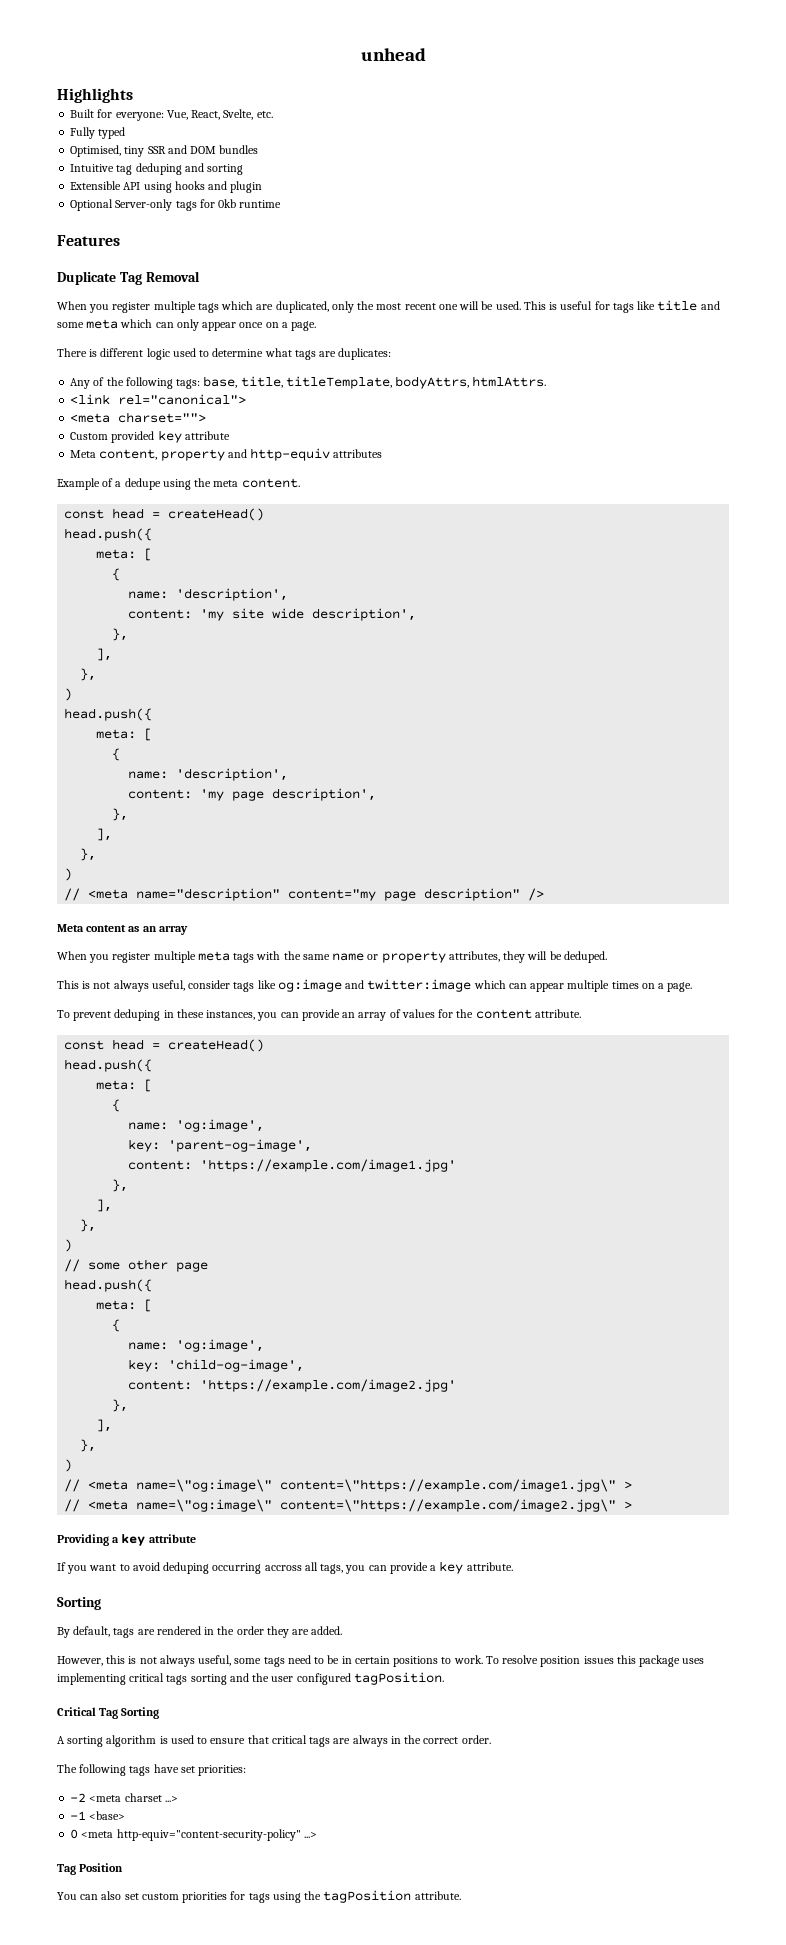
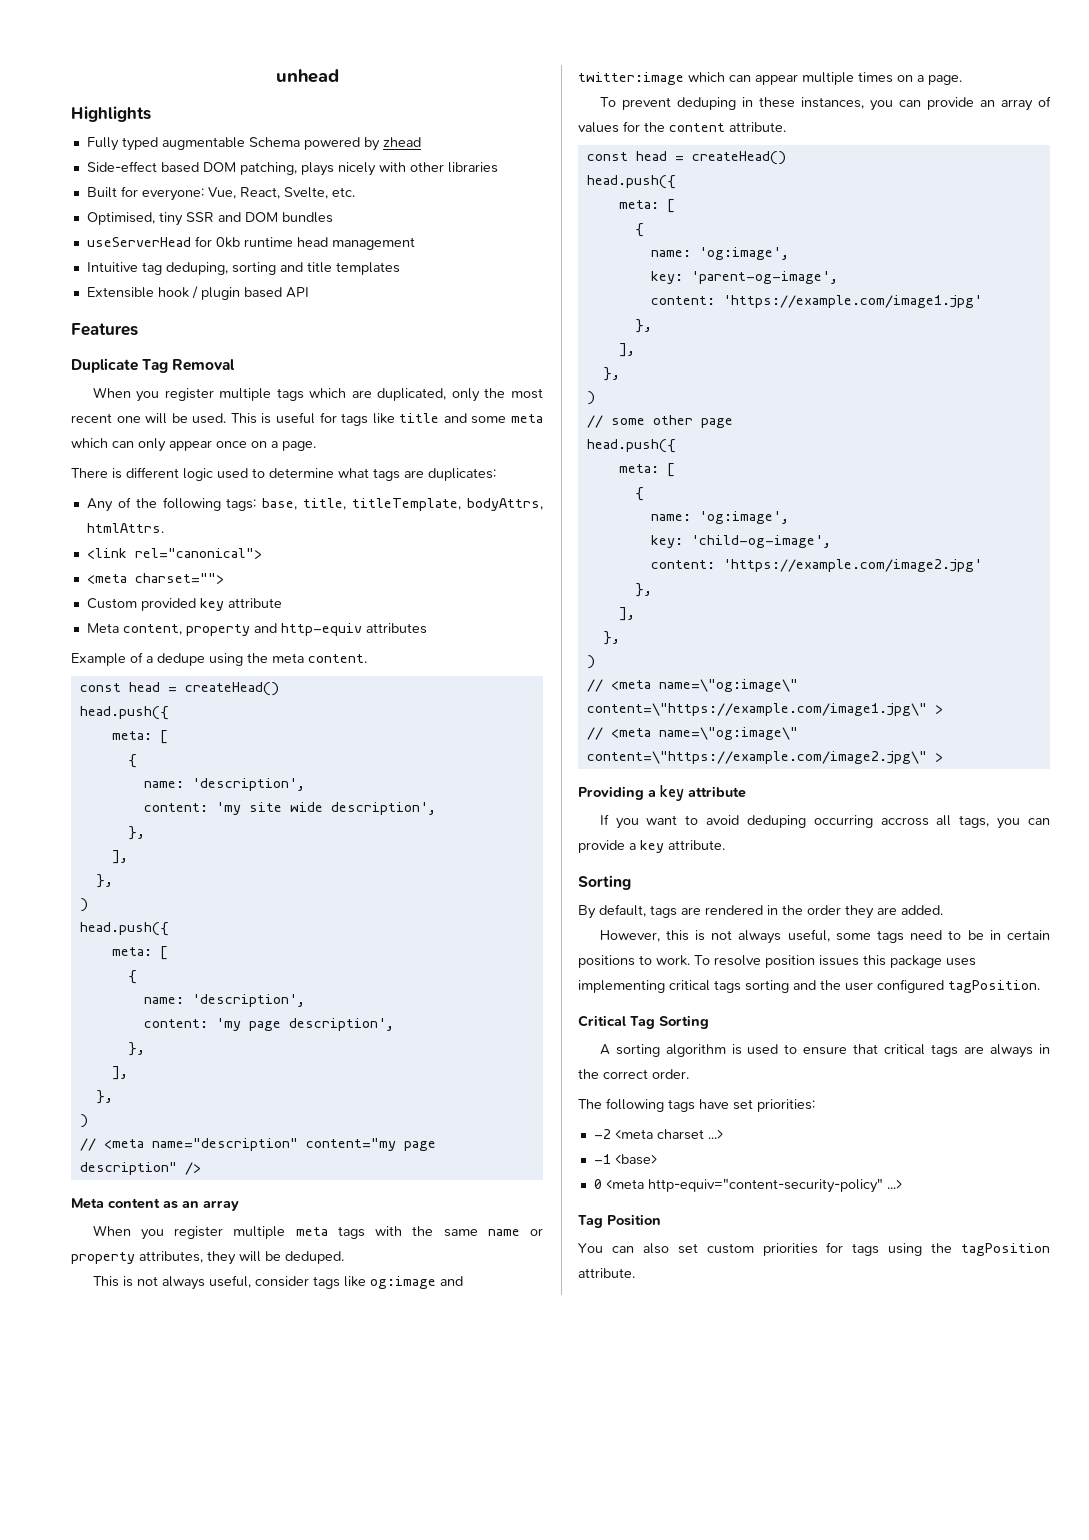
+ Fully typed augmentable Schema powered by zhead
+ Side-effect based DOM patching, plays nicely with other libraries
- Fully typed
- Intuitive tag deduping and sorting
- Extensible API using hooks and plugin
- Optional Server-only tags for 0kb runtime
+ useServerHead for 0kb runtime head management
+ Intuitive tag deduping, sorting and title templates
+ Extensible hook / plugin based API

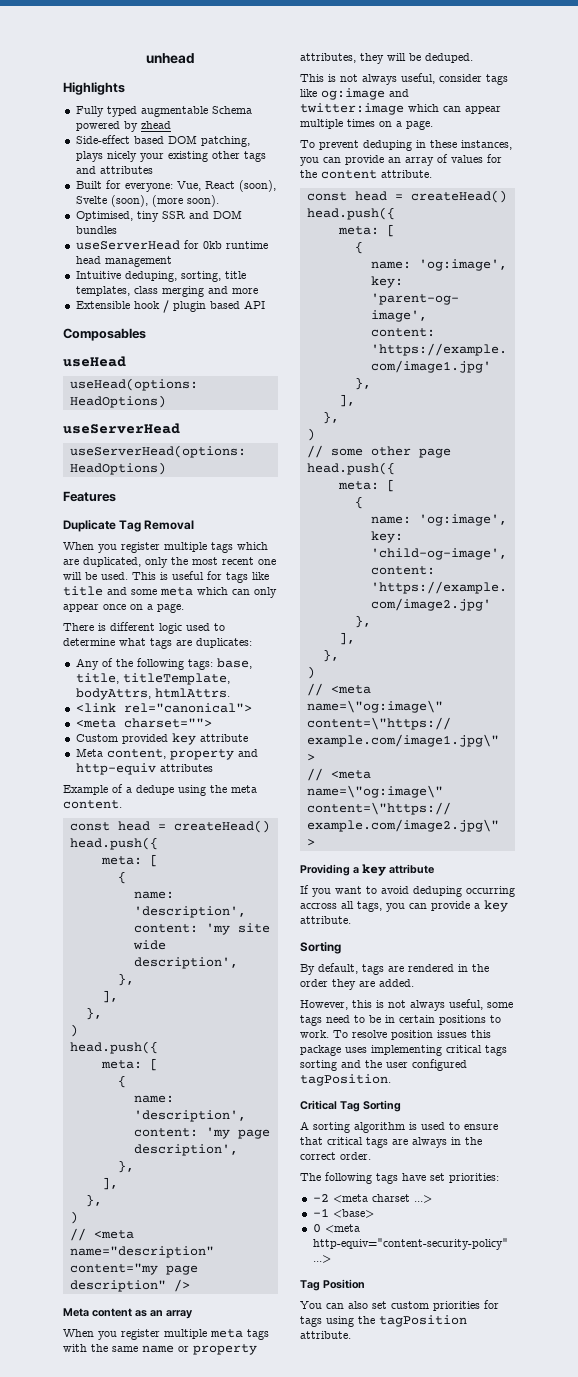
- Side-effect based DOM patching, plays nicely with other libraries
- Built for everyone: Vue, React, Svelte, etc.
+ Side-effect based DOM patching, plays nicely your existing other tags and attributes
+ Built for everyone: Vue, React (soon), Svelte (soon), (more soon).
- Intuitive tag deduping, sorting and title templates
+ Intuitive deduping, sorting, title templates, class merging and more
+ Composables
+ useHead
+ useHead(options: HeadOptions)
+ useServerHead
+ useServerHead(options: HeadOptions)

